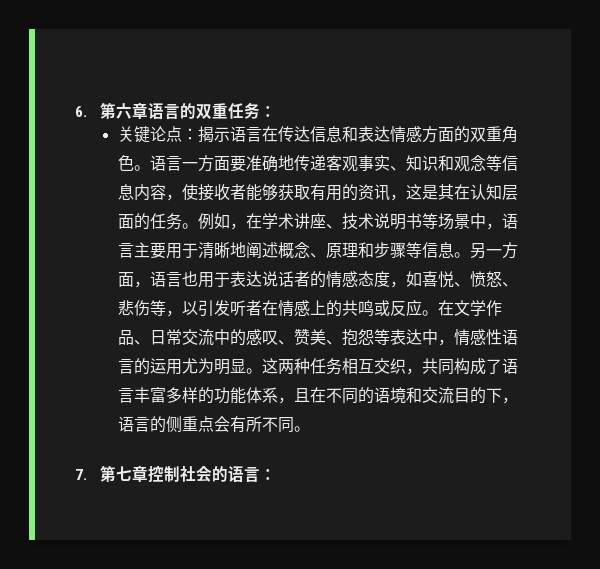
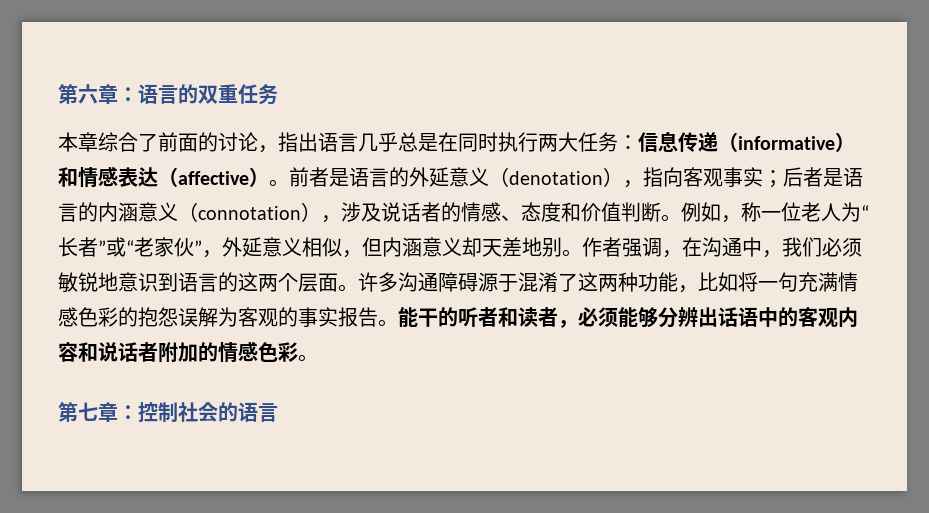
- 6.第六章语言的双重任务：
- 关键论点：揭示语言在传达信息和表达情感方面的双重角色。语言一方面要准确地传递客观事实、知识和观念等信息内容，使接收者能够获取有用的资讯，这是其在认知层面的任务。例如，在学术讲座、技术说明书等场景中，语言主要用于清晰地阐述概念、原理和步骤等信息。另一方面，语言也用于表达说话者的情感态度，如喜悦、愤怒、悲伤等，以引发听者在情感上的共鸣或反应。在文学作品、日常交流中的感叹、赞美、抱怨等表达中，情感性语言的运用尤为明显。这两种任务相互交织，共同构成了语言丰富多样的功能体系，且在不同的语境和交流目的下，语言的侧重点会有所不同。
- 7.第七章控制社会的语言：
+ 第六章：语言的双重任务
+ 本章综合了前面的讨论，指出语言几乎总是在同时执行两大任务：信息传递（informative）和情感表达（affective）。前者是语言的外延意义（denotation），指向客观事实；后者是语言的内涵意义（connotation），涉及说话者的情感、态度和价值判断。例如，称一位老人为“长者”或“老家伙”，外延意义相似，但内涵意义却天差地别。作者强调，在沟通中，我们必须敏锐地意识到语言的这两个层面。许多沟通障碍源于混淆了这两种功能，比如将一句充满情感色彩的抱怨误解为客观的事实报告。能干的听者和读者，必须能够分辨出话语中的客观内容和说话者附加的情感色彩。
+ 第七章：控制社会的语言

